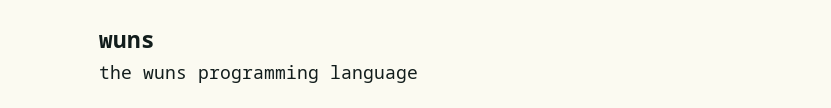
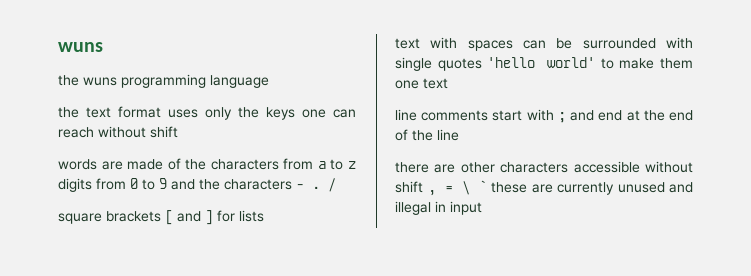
+ the text format uses only the keys one can reach without shift
+ words are made of the characters from a to z digits from 0 to 9 and the characters - . /
+ square brackets [ and ] for lists
+ text with spaces can be surrounded with single quotes 'hello world' to make them one text
+ line comments start with ; and end at the end of the line
+ there are other characters accessible without shift , = \ ` these are currently unused and illegal in input

